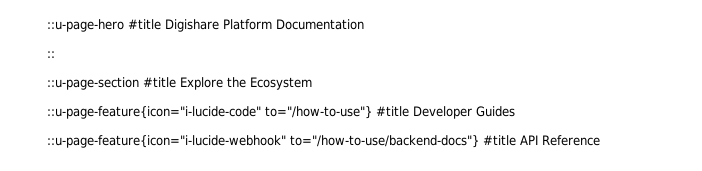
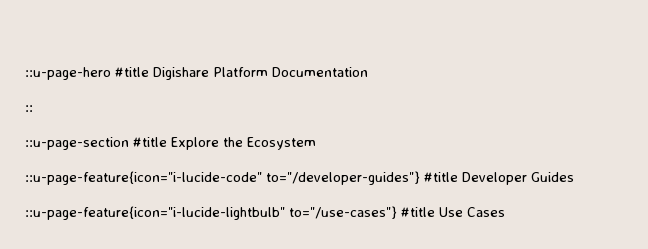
- ::u-page-feature{icon="i-lucide-code" to="/how-to-use"} #title Developer Guides
+ ::u-page-feature{icon="i-lucide-code" to="/developer-guides"} #title Developer Guides
- ::u-page-feature{icon="i-lucide-webhook" to="/how-to-use/backend-docs"} #title API Reference
+ ::u-page-feature{icon="i-lucide-lightbulb" to="/use-cases"} #title Use Cases

